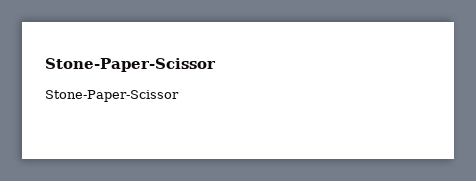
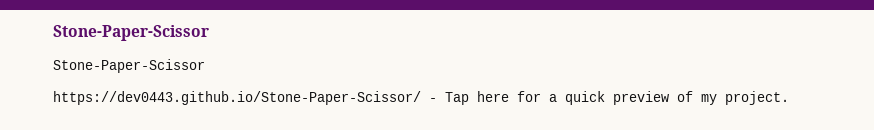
+ https://dev0443.github.io/Stone-Paper-Scissor/ - Tap here for a quick preview of my project.

